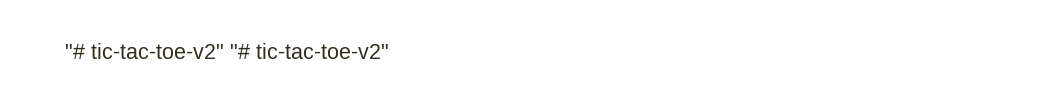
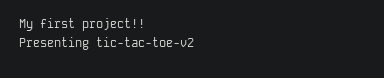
- "# tic-tac-toe-v2" "# tic-tac-toe-v2"
+ My first project!!
+ Presenting tic-tac-toe-v2

